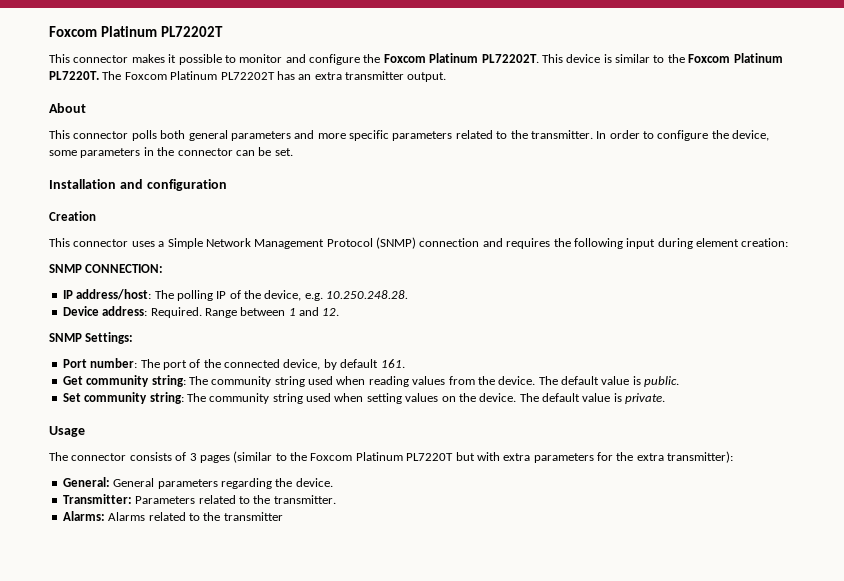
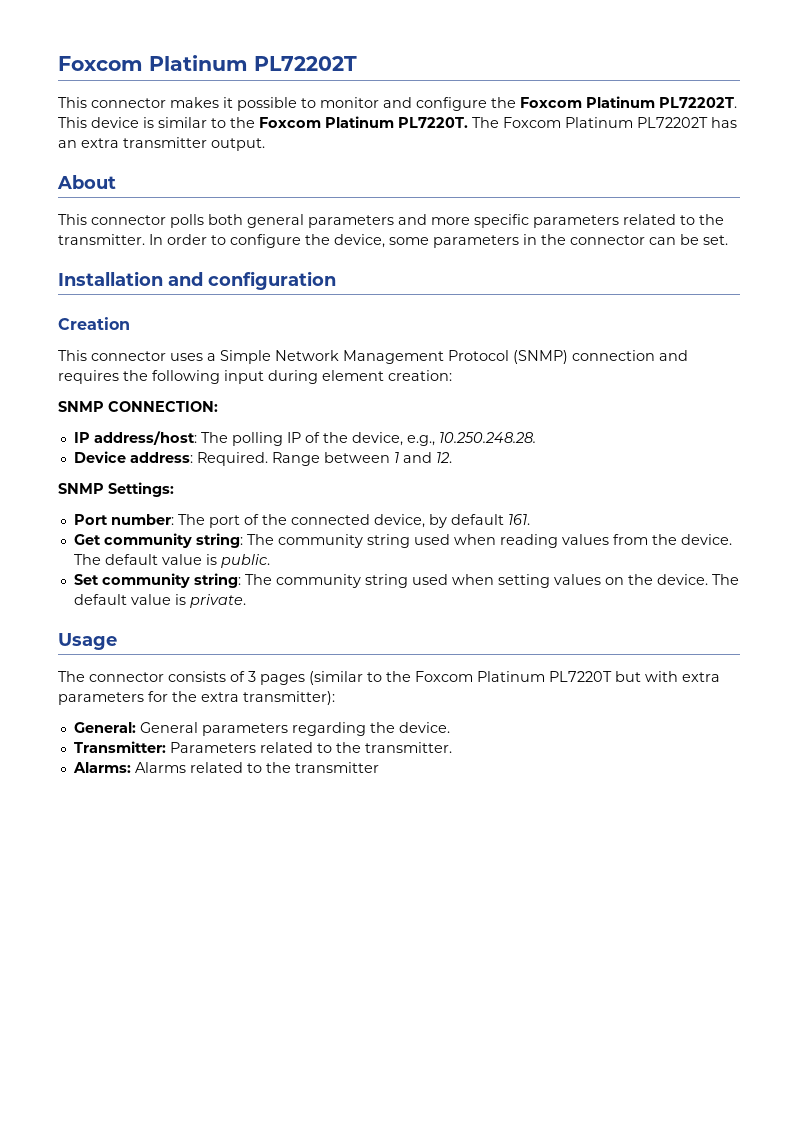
- IP address/host: The polling IP of the device, e.g. 10.250.248.28.
+ IP address/host: The polling IP of the device, e.g., 10.250.248.28.

